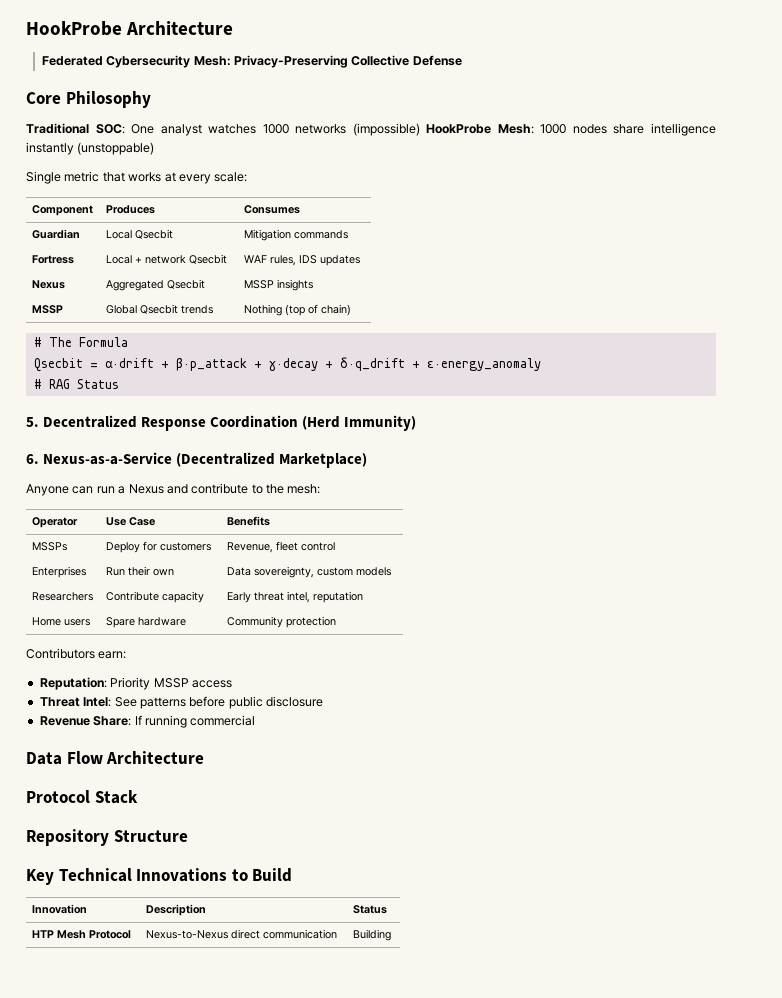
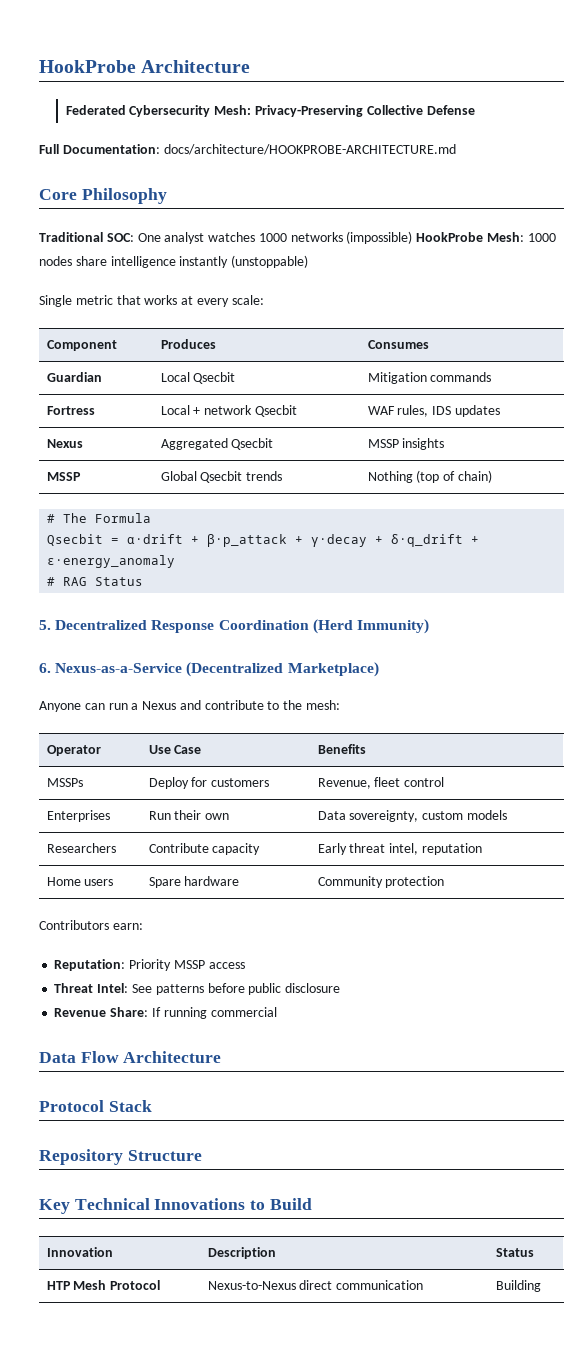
+ Full Documentation: docs/architecture/HOOKPROBE-ARCHITECTURE.md

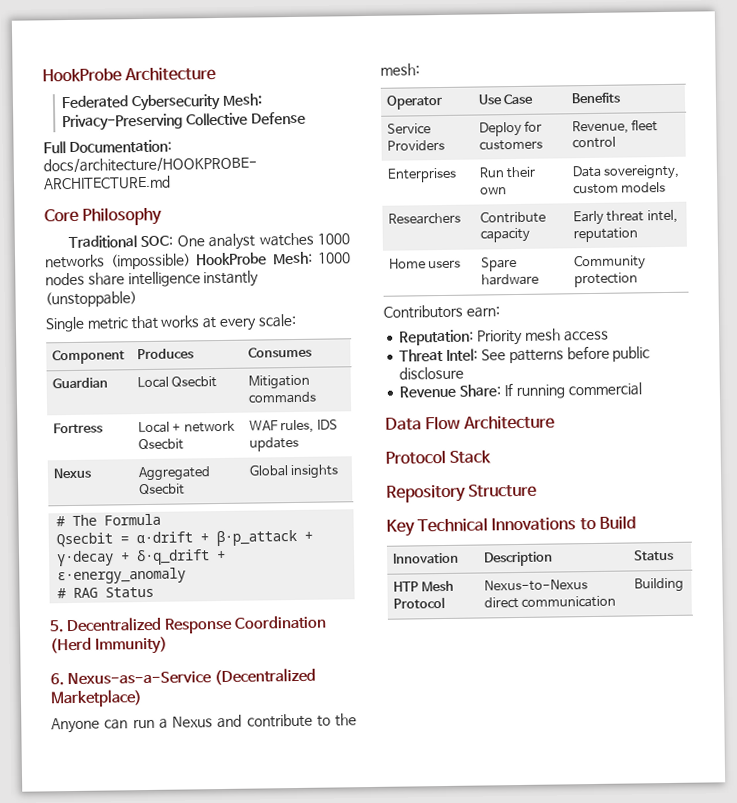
- Nexus | Aggregated Qsecbit | MSSP insights
+ Nexus | Aggregated Qsecbit | Global insights
- MSSP | Global Qsecbit trends | Nothing (top of chain)
- MSSPs | Deploy for customers | Revenue, fleet control
+ Service Providers | Deploy for customers | Revenue, fleet control
- Reputation: Priority MSSP access
+ Reputation: Priority mesh access

